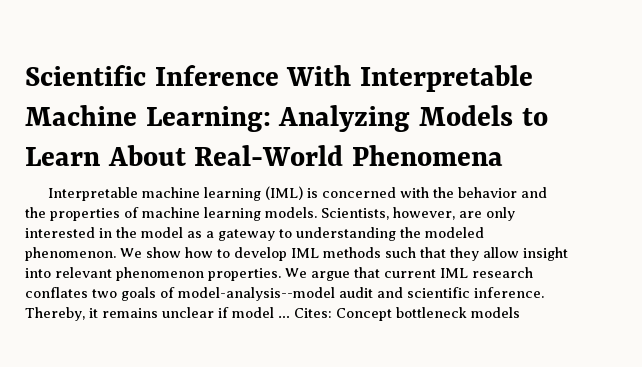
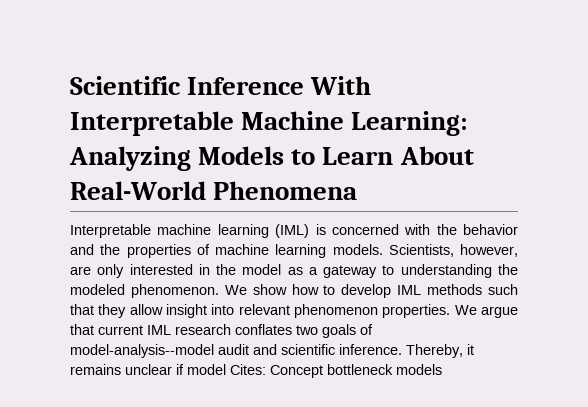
- Thereby, it remains unclear if model … Cites: Concept bottleneck models
+ Thereby, it remains unclear if model Cites: Concept bottleneck models

